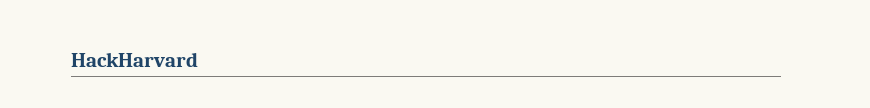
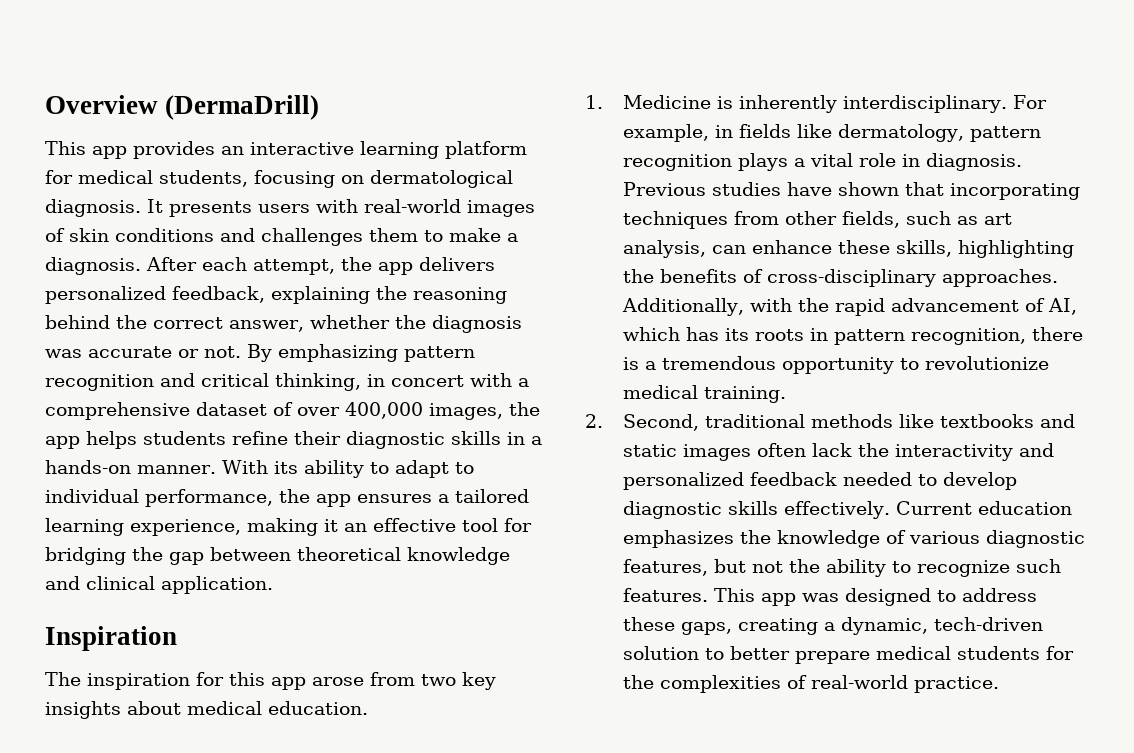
- HackHarvard
+ Overview (DermaDrill)
+ This app provides an interactive learning platform for medical students, focusing on dermatological diagnosis. It presents users with real-world images of skin conditions and challenges them to make a diagnosis. After each attempt, the app delivers personalized feedback, explaining the reasoning behind the correct answer, whether the diagnosis was accurate or not. By emphasizing pattern recognition and critical thinking, in concert with a comprehensive dataset of over 400,000 images, the app helps students refine their diagnostic skills in a hands-on manner. With its ability to adapt to individual performance, the app ensures a tailored learning experience, making it an effective tool for bridging the gap between theoretical knowledge and clinical application.
+ Inspiration
+ The inspiration for this app arose from two key insights about medical education.
+ 1. Medicine is inherently interdisciplinary. For example, in fields like dermatology, pattern recognition plays a vital role in diagnosis. Previous studies have shown that incorporating techniques from other fields, such as art analysis, can enhance these skills, highlighting the benefits of cross-disciplinary approaches. Additionally, with the rapid advancement of AI, which has its roots in pattern recognition, there is a tremendous opportunity to revolutionize medical training.
+ 2. Second, traditional methods like textbooks and static images often lack the interactivity and personalized feedback needed to develop diagnostic skills effectively. Current education emphasizes the knowledge of various diagnostic features, but not the ability to recognize such features. This app was designed to address these gaps, creating a dynamic, tech-driven solution to better prepare medical students for the complexities of real-world practice.

